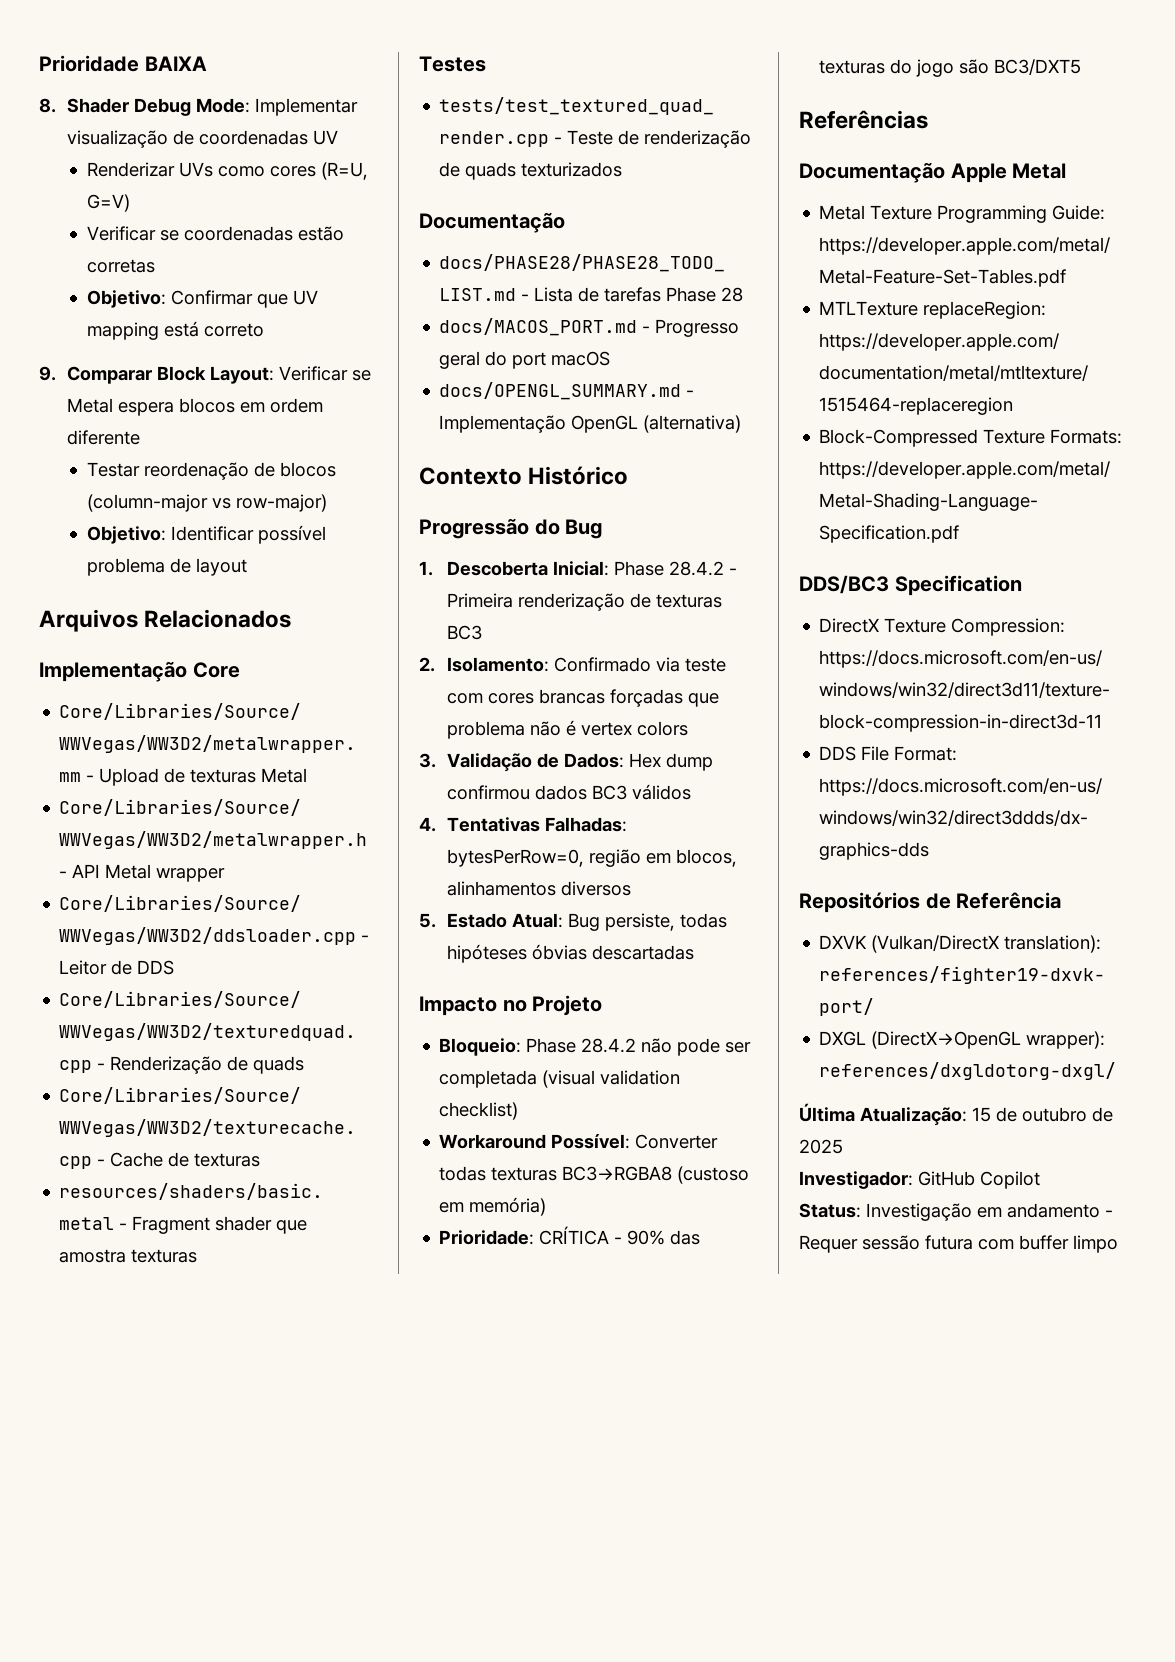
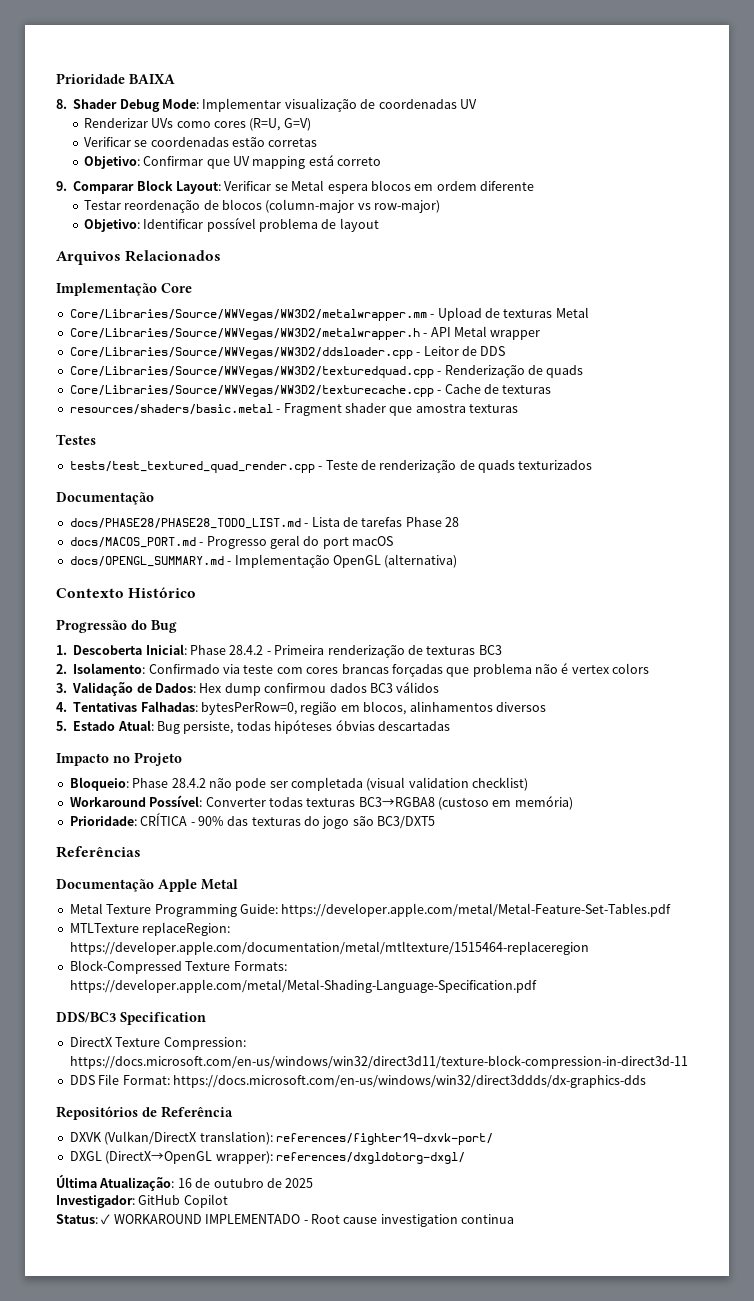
- Última Atualização: 15 de outubro de 2025
+ Última Atualização: 16 de outubro de 2025
- Status: Investigação em andamento - Requer sessão futura com buffer limpo
+ Status: ✓ WORKAROUND IMPLEMENTADO - Root cause investigation continua

